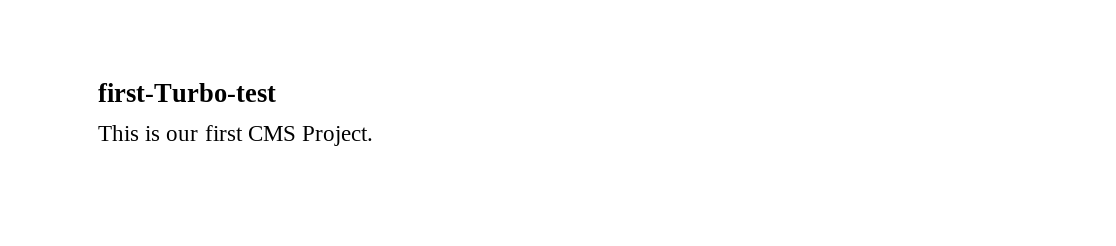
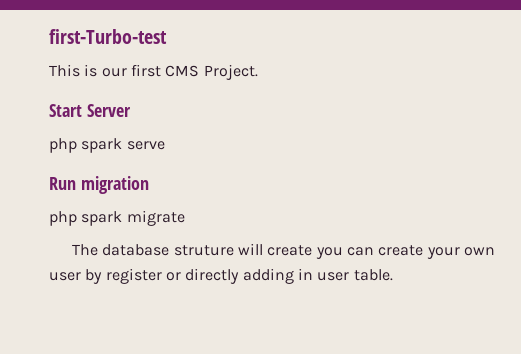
+ Start Server
+ php spark serve
+ Run migration
+ php spark migrate
+ The database struture will create you can create your own user by register or directly adding in user table.

